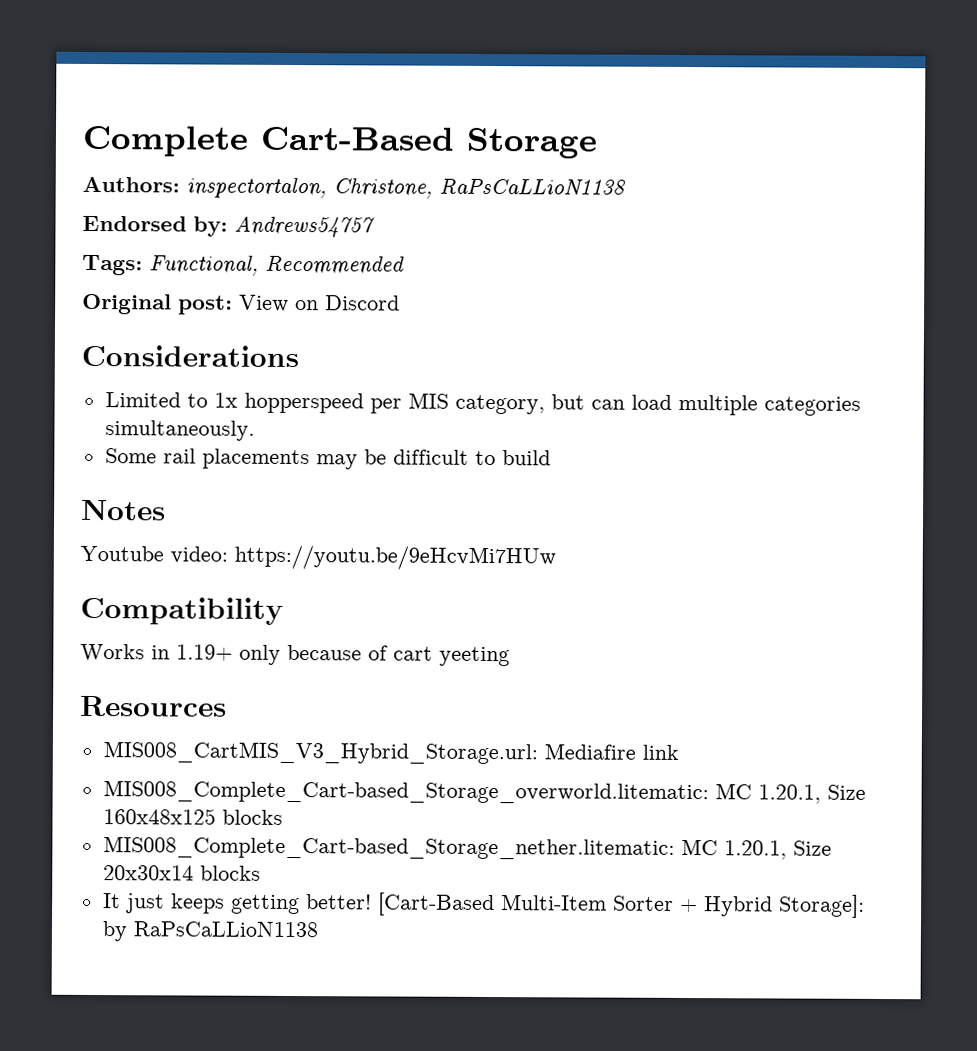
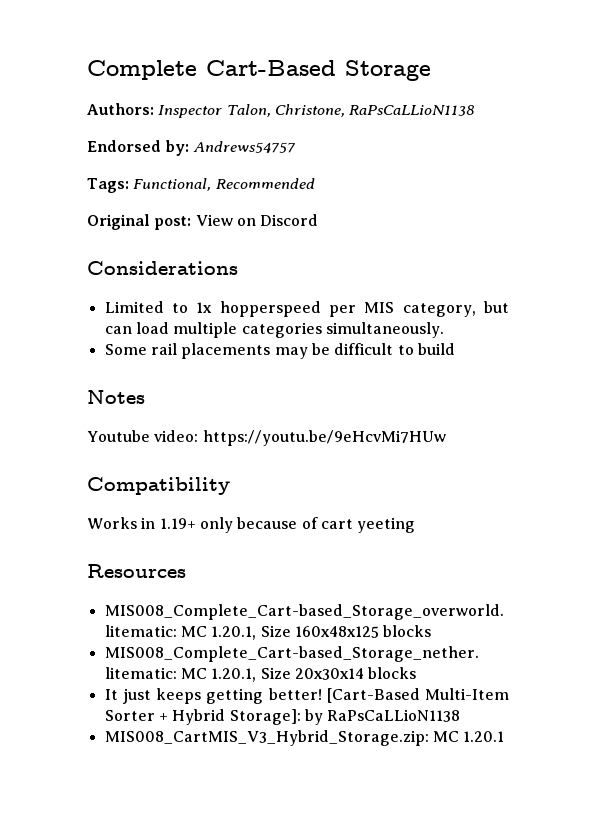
- Authors: inspectortalon, Christone, RaPsCaLLioN1138
+ Authors: Inspector Talon, Christone, RaPsCaLLioN1138
- MIS008_CartMIS_V3_Hybrid_Storage.url: Mediafire link
+ MIS008_CartMIS_V3_Hybrid_Storage.zip: MC 1.20.1

